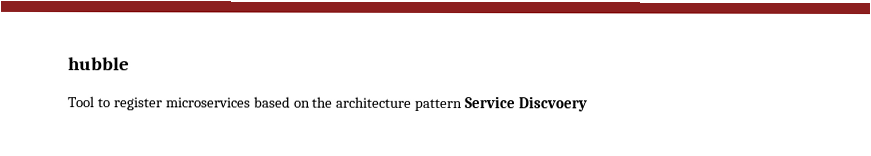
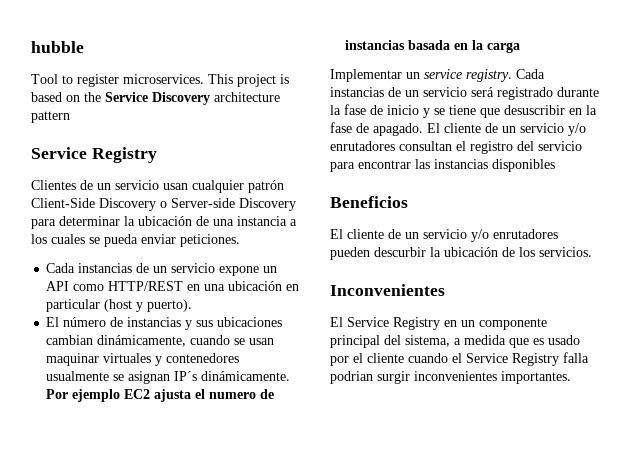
- Tool to register microservices based on the architecture pattern Service Discvoery
+ Tool to register microservices. This project is based on the Service Discovery architecture pattern
+ Service Registry
+ Clientes de un servicio usan cualquier patrón Client-Side Discovery o Server-side Discovery para determinar la ubicación de una instancia a los cuales se pueda enviar peticiones.
+ Cada instancias de un servicio expone un API como HTTP/REST en una ubicación en particular (host y puerto).
+ El número de instancias y sus ubicaciones cambian dinámicamente, cuando se usan maquinar virtuales y contenedores usualmente se asignan IP´s dinámicamente. Por ejemplo EC2 ajusta el numero de instancias basada en la carga
+ Implementar un service registry. Cada instancias de un servicio será registrado durante la fase de inicio y se tiene que desuscribir en la fase de apagado. El cliente de un servicio y/o enrutadores consultan el registro del servicio para encontrar las instancias disponibles
+ Beneficios
+ El cliente de un servicio y/o enrutadores pueden descurbir la ubicación de los servicios.
+ Inconvenientes
+ El Service Registry en un componente principal del sistema, a medida que es usado por el cliente cuando el Service Registry falla podrian surgir inconvenientes importantes.

